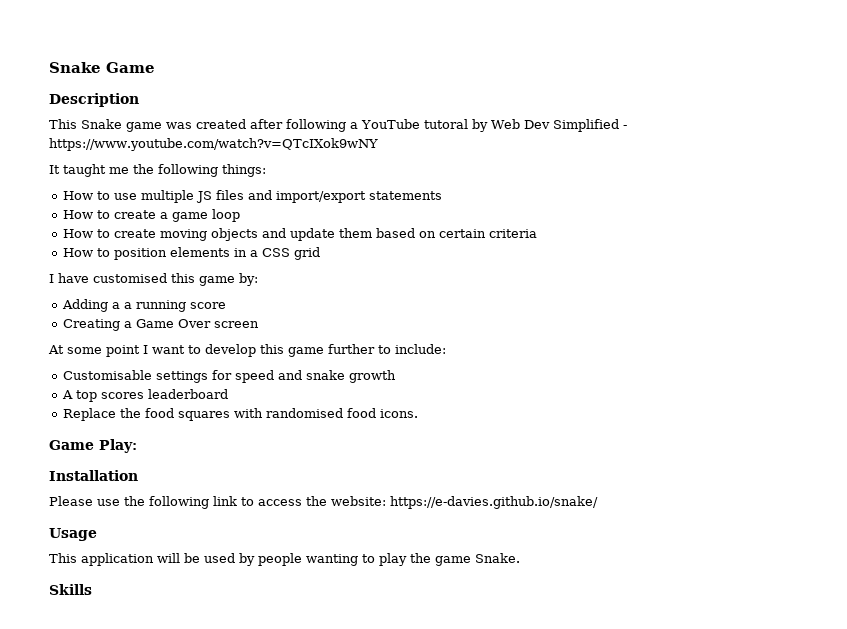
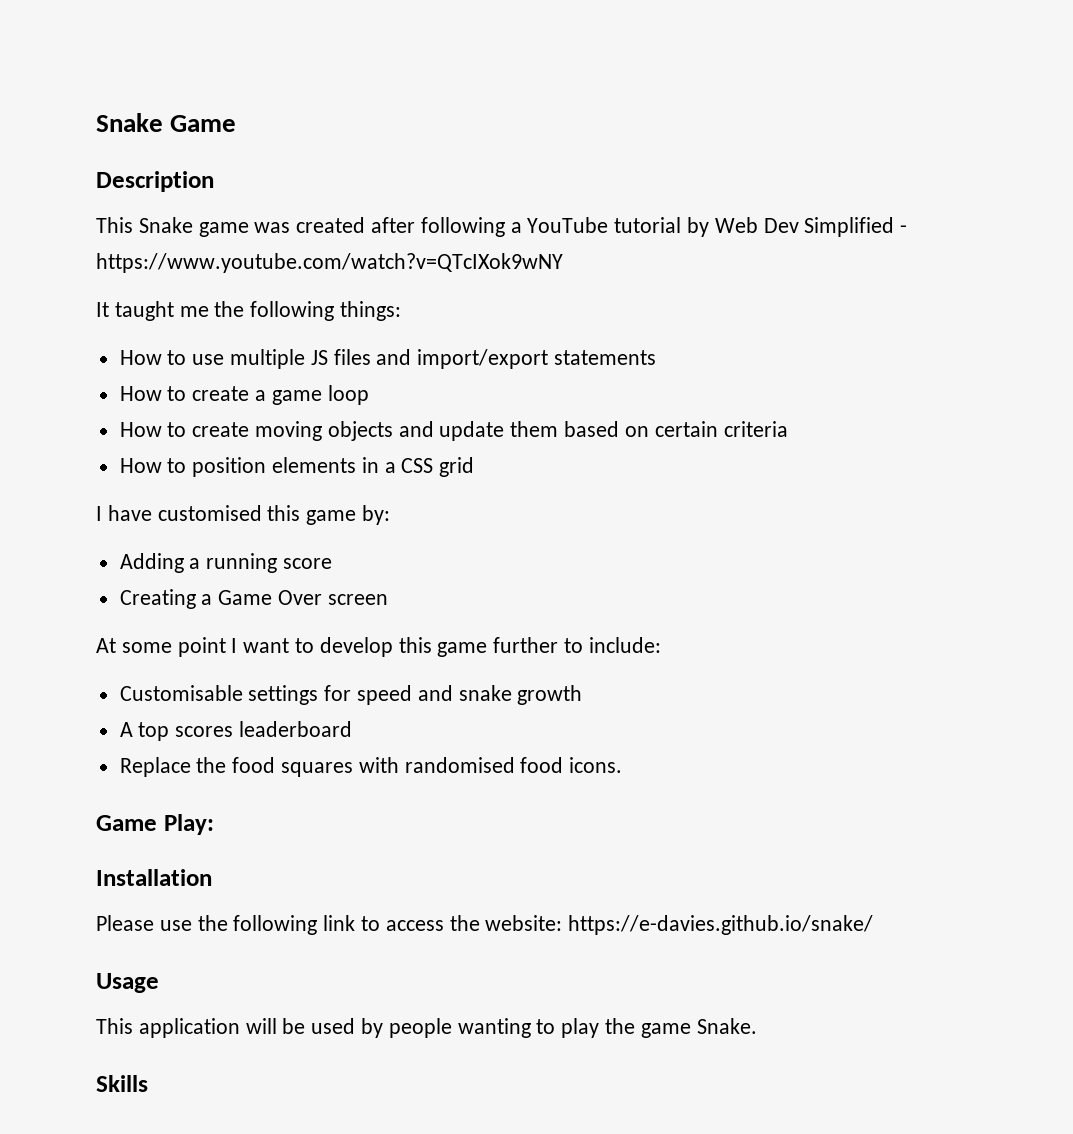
- This Snake game was created after following a YouTube tutoral by Web Dev Simplified - https://www.youtube.com/watch?v=QTcIXok9wNY
+ This Snake game was created after following a YouTube tutorial by Web Dev Simplified - https://www.youtube.com/watch?v=QTcIXok9wNY
- Adding a a running score
+ Adding a running score

